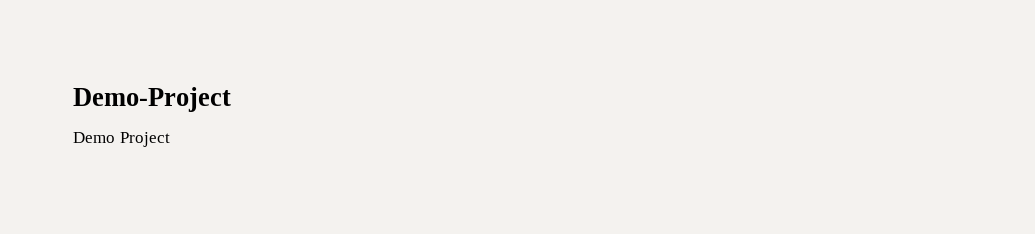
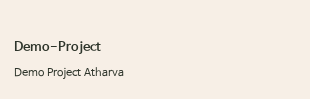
- Demo Project
+ Demo Project Atharva

